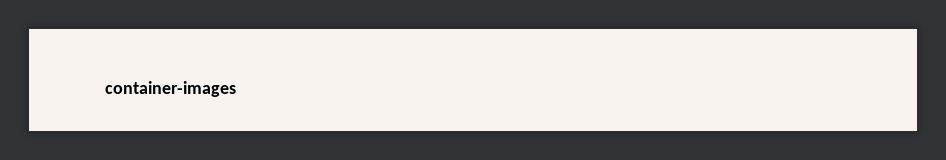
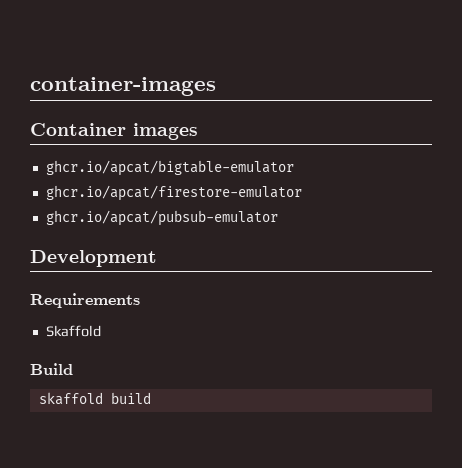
+ Container images
+ ghcr.io/apcat/bigtable-emulator
+ ghcr.io/apcat/firestore-emulator
+ ghcr.io/apcat/pubsub-emulator
+ Development
+ Requirements
+ Skaffold
+ Build
+ skaffold build

